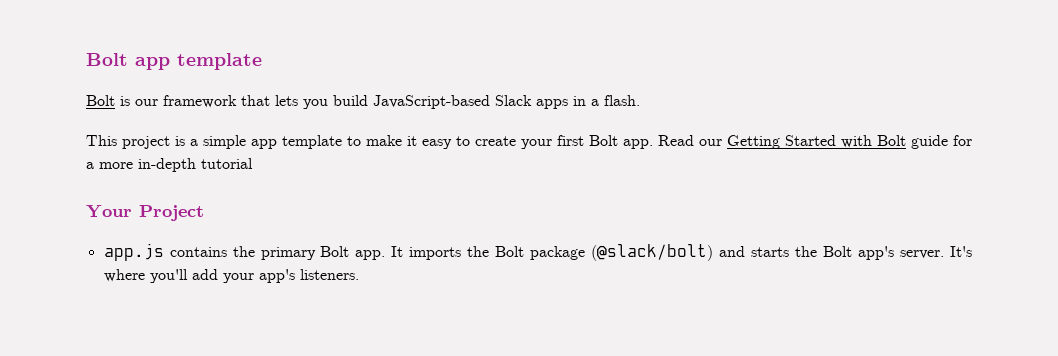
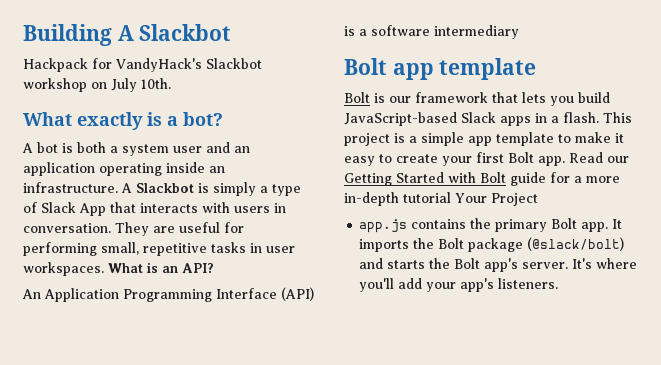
+ Building A Slackbot
+ Hackpack for VandyHack's Slackbot workshop on July 10th.
+ What exactly is a bot?
+ A bot is both a system user and an application operating inside an infrastructure. A Slackbot is simply a type of Slack App that interacts with users in conversation. They are useful for performing small, repetitive tasks in user workspaces. What is an API?
+ An Application Programming Interface (API) is a software intermediary
- Bolt is our framework that lets you build JavaScript-based Slack apps in a flash.
- This project is a simple app template to make it easy to create your first Bolt app.
+ Bolt is our framework that lets you build JavaScript-based Slack apps in a flash. This project is a simple app template to make it easy to create your first Bolt app.
- Read our Getting Started with Bolt guide for a more in-depth tutorial
- Your Project
+ Read our Getting Started with Bolt guide for a more in-depth tutorial Your Project

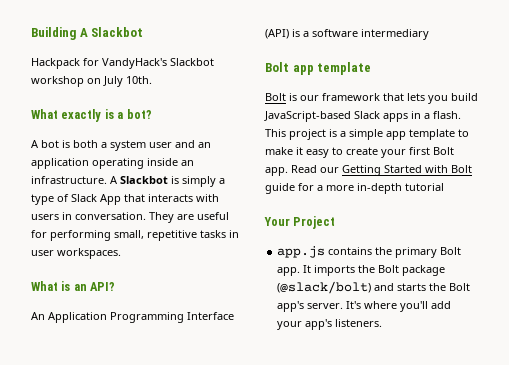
- They are useful for performing small, repetitive tasks in user workspaces. What is an API?
+ They are useful for performing small, repetitive tasks in user workspaces.
+ What is an API?
- Read our Getting Started with Bolt guide for a more in-depth tutorial Your Project
+ Read our Getting Started with Bolt guide for a more in-depth tutorial
+ Your Project

